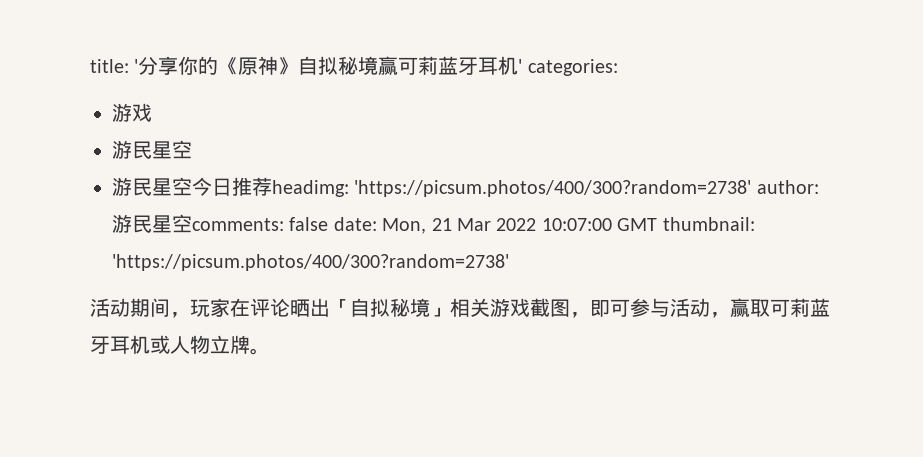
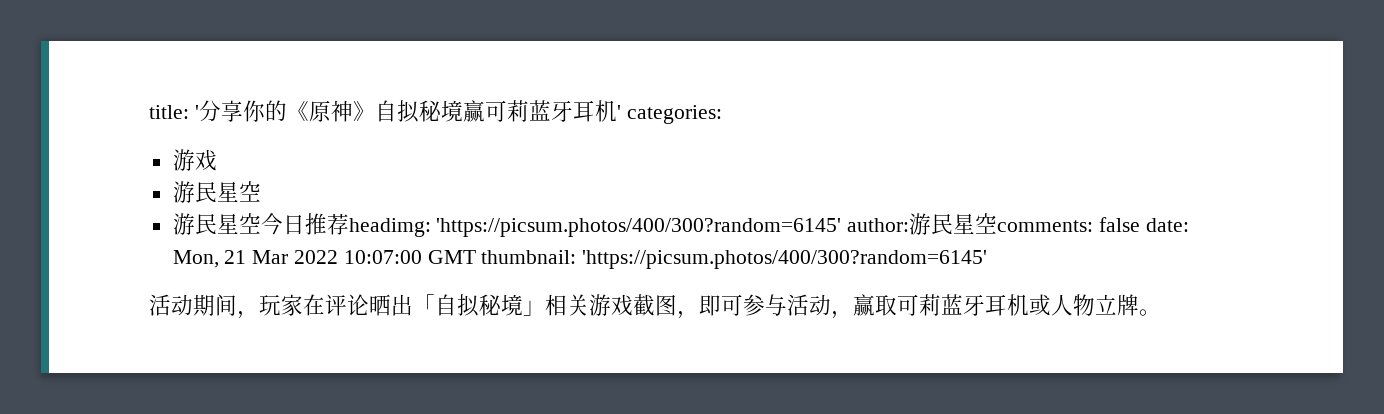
- 游民星空今日推荐headimg: 'https://picsum.photos/400/300?random=2738' author:游民星空comments: false date: Mon, 21 Mar 2022 10:07:00 GMT thumbnail: 'https://picsum.photos/400/300?random=2738'
+ 游民星空今日推荐headimg: 'https://picsum.photos/400/300?random=6145' author:游民星空comments: false date: Mon, 21 Mar 2022 10:07:00 GMT thumbnail: 'https://picsum.photos/400/300?random=6145'

